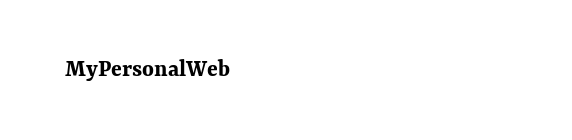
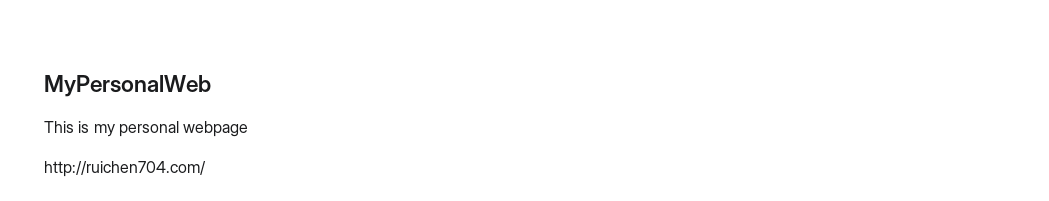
+ This is my personal webpage
+ http://ruichen704.com/

